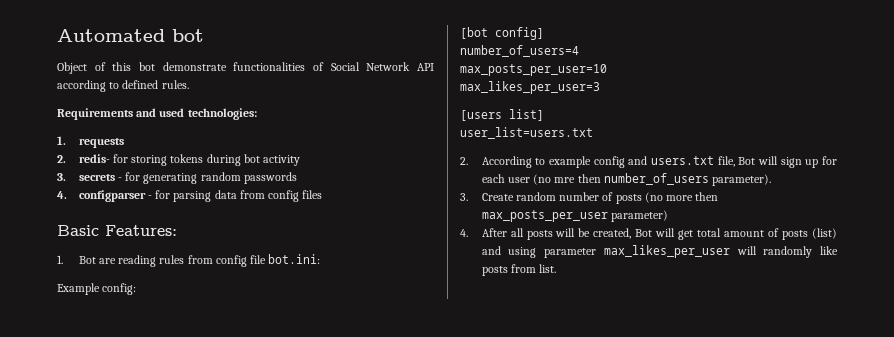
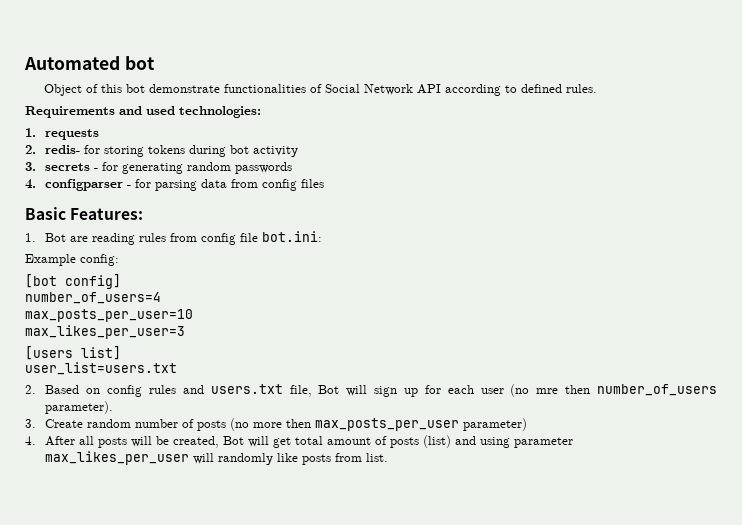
- 2. According to example config and users.txt file, Bot will sign up for each user (no mre then number_of_users parameter).
+ 2. Based on config rules and users.txt file, Bot will sign up for each user (no mre then number_of_users parameter).

